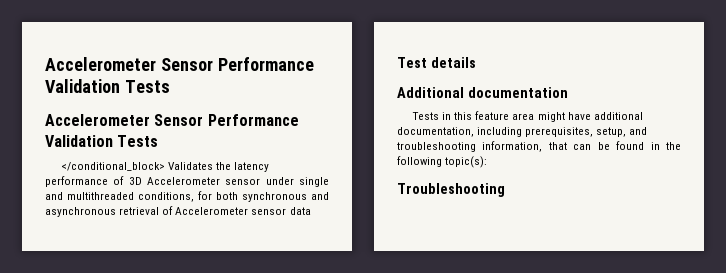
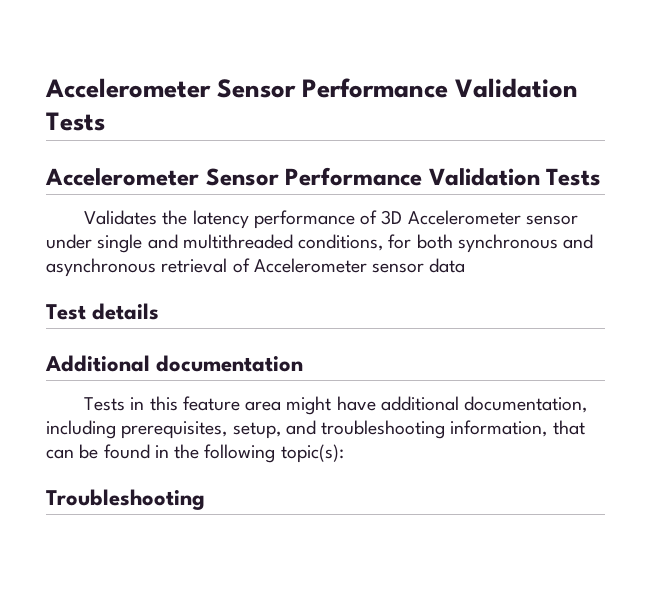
- </conditional_block> Validates the latency performance of 3D Accelerometer sensor under single and multithreaded conditions, for both synchronous and asynchronous retrieval of Accelerometer sensor data
+ Validates the latency performance of 3D Accelerometer sensor under single and multithreaded conditions, for both synchronous and asynchronous retrieval of Accelerometer sensor data

